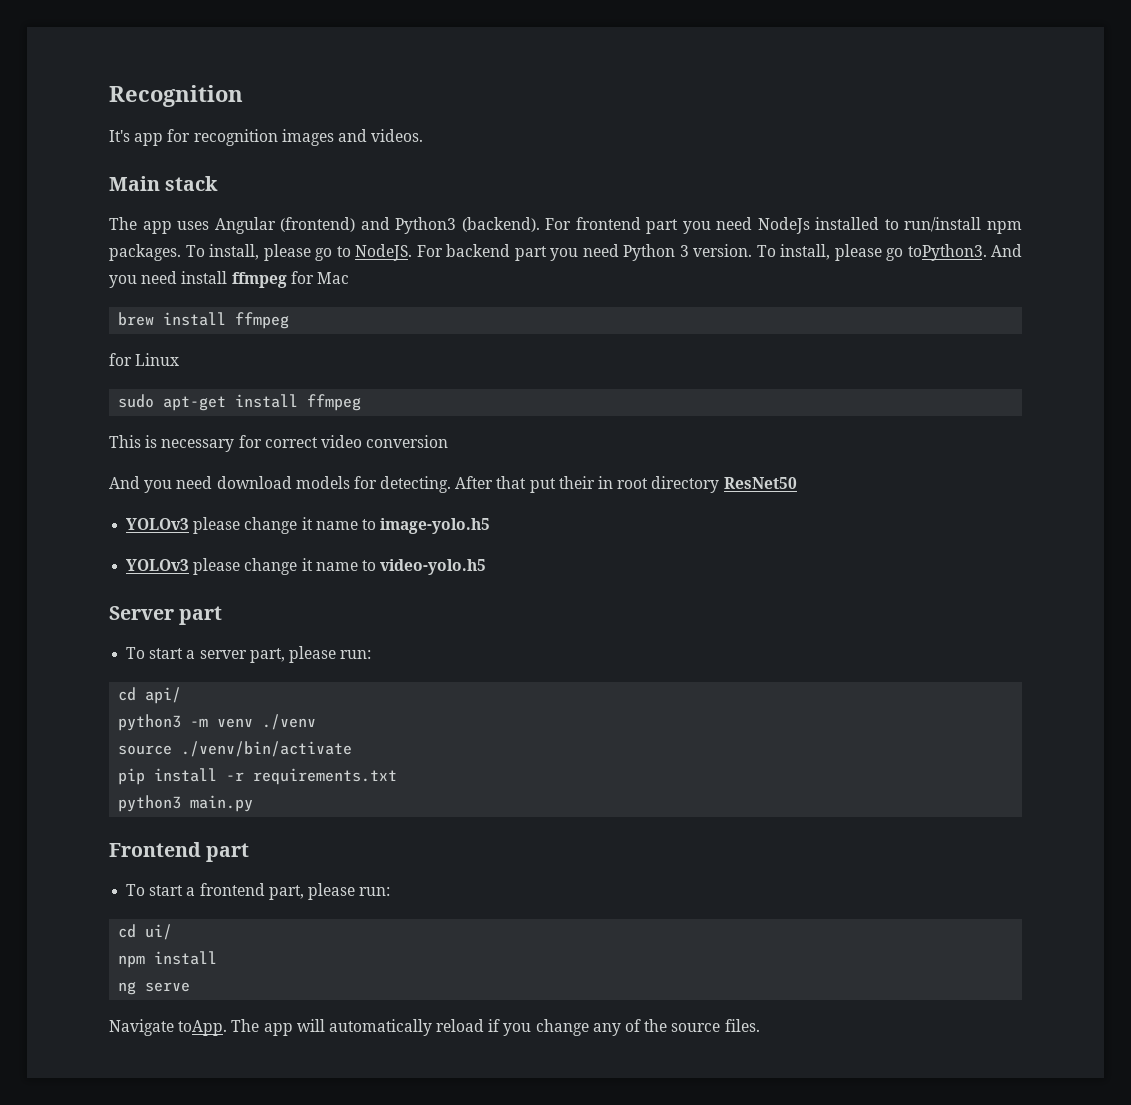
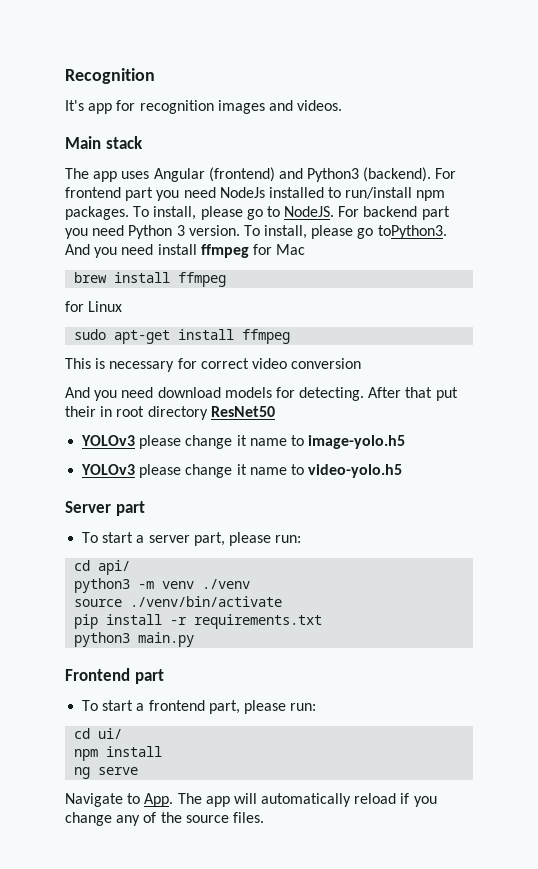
- Navigate toApp. The app will automatically reload if you change any of the source files.
+ Navigate to App. The app will automatically reload if you change any of the source files.

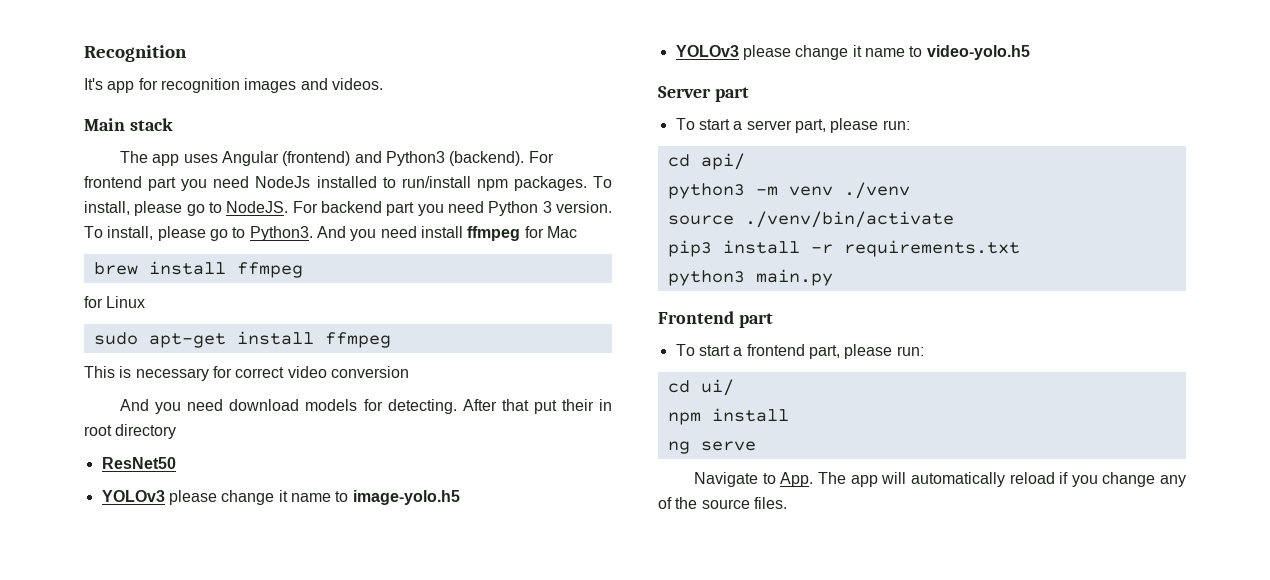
- To install, please go toPython3.
+ To install, please go to Python3.
- After that put their in root directory ResNet50
+ After that put their in root directory
+ ResNet50
- pip install -r requirements.txt
+ pip3 install -r requirements.txt

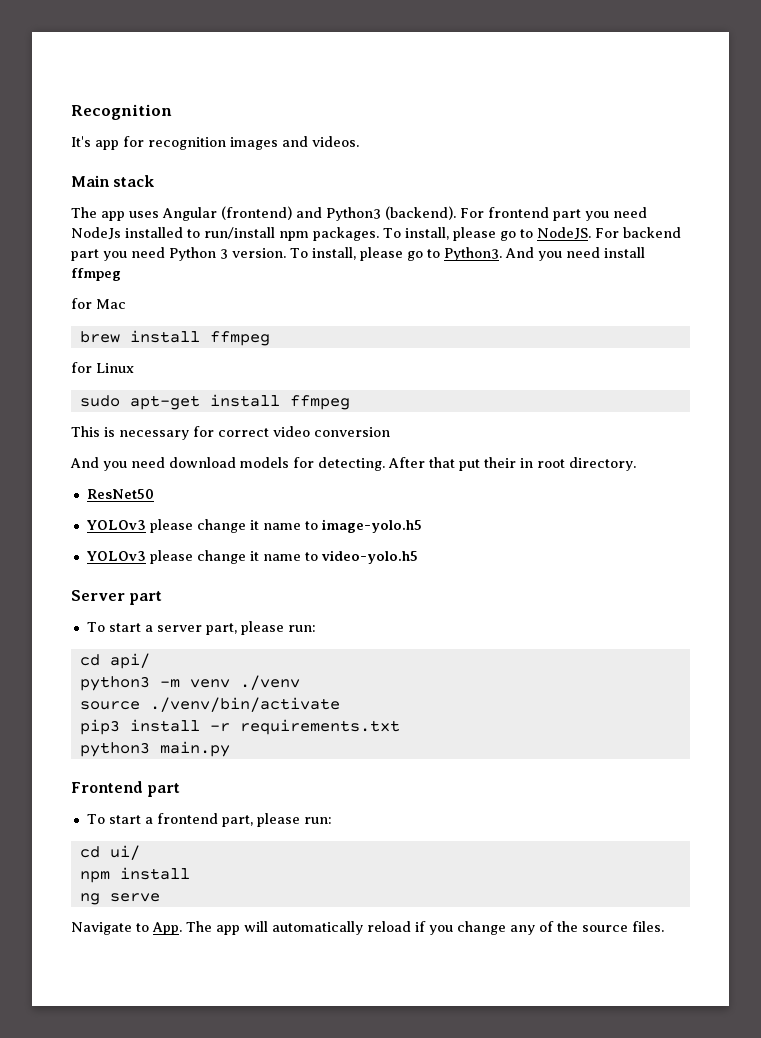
- And you need install ffmpeg for Mac
+ And you need install ffmpeg
+ for Mac
- After that put their in root directory
+ After that put their in root directory.

